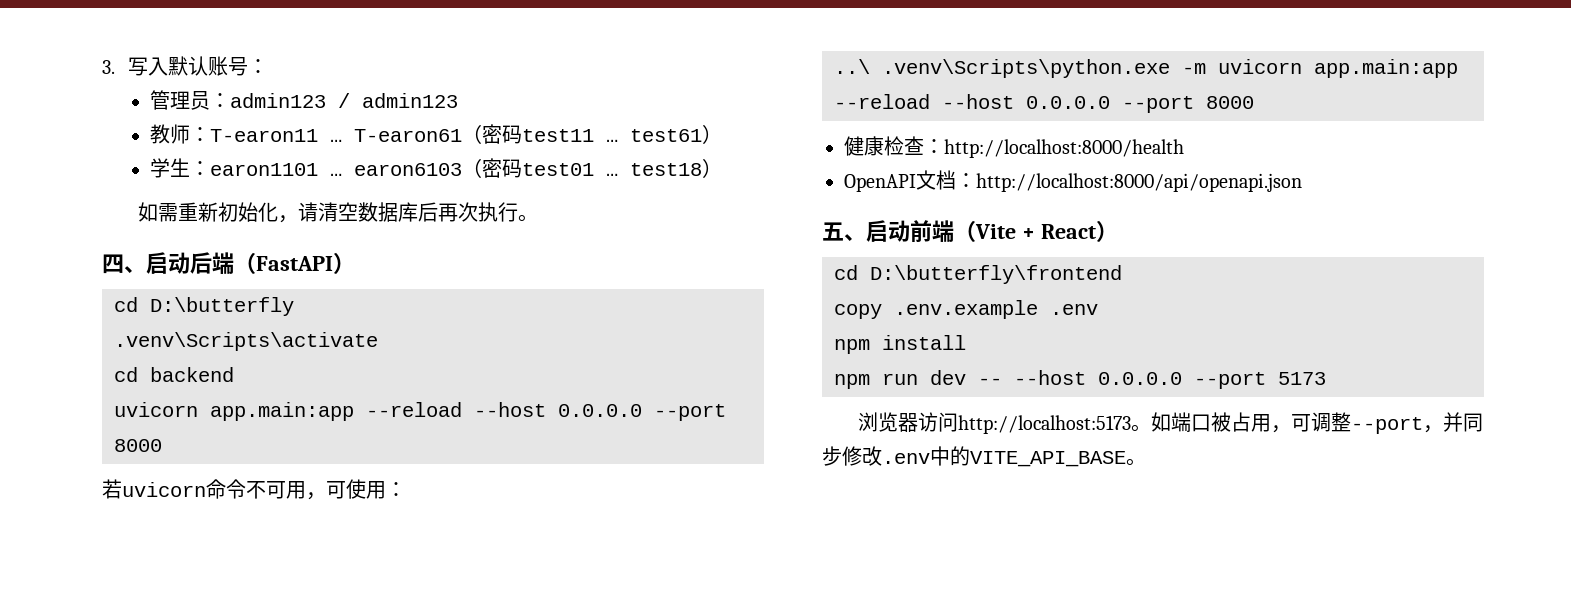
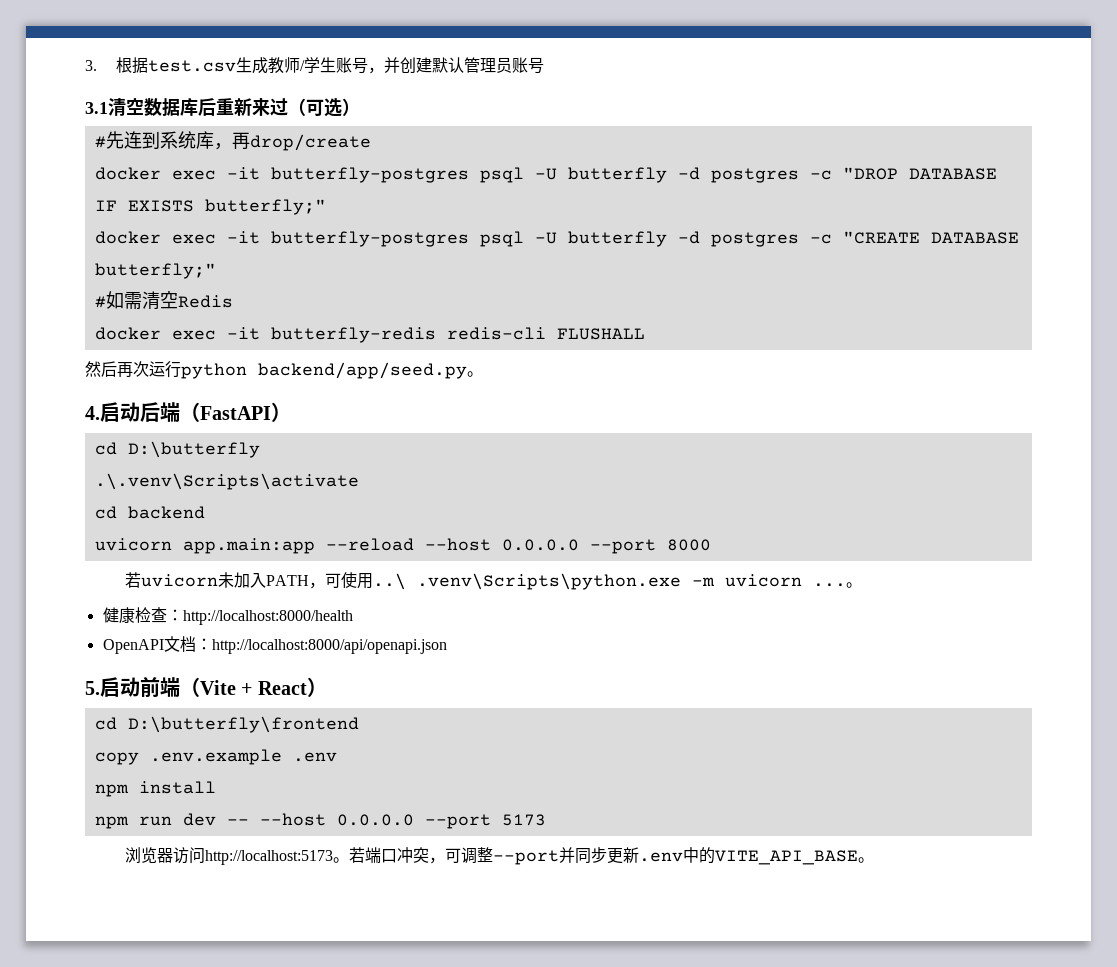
- 3.写入默认账号：
- 管理员：admin123 / admin123
- 教师：T-earon11 … T-earon61（密码test11 … test61）
- 学生：earon1101 … earon6103（密码test01 … test18）
- 如需重新初始化，请清空数据库后再次执行。
- 四、启动后端（FastAPI）
+ 3.根据test.csv生成教师/学生账号，并创建默认管理员账号
+ 3.1清空数据库后重新来过（可选）
+ #先连到系统库，再drop/create
+ docker exec -it butterfly-postgres psql -U butterfly -d postgres -c "DROP DATABASE IF EXISTS butterfly;"
+ docker exec -it butterfly-postgres psql -U butterfly -d postgres -c "CREATE DATABASE butterfly;"
+ #如需清空Redis
+ docker exec -it butterfly-redis redis-cli FLUSHALL
+ 然后再次运行python backend/app/seed.py。
+ 4.启动后端（FastAPI）
- .venv\Scripts\activate
+ .\.venv\Scripts\activate
- 若uvicorn命令不可用，可使用：
- ..\ .venv\Scripts\python.exe -m uvicorn app.main:app --reload --host 0.0.0.0 --port 8000
+ 若uvicorn未加入PATH，可使用..\ .venv\Scripts\python.exe -m uvicorn ...。
- 五、启动前端（Vite + React）
+ 5.启动前端（Vite + React）
- 如端口被占用，可调整--port，并同步修改.env中的VITE_API_BASE。
+ 若端口冲突，可调整--port并同步更新.env中的VITE_API_BASE。

